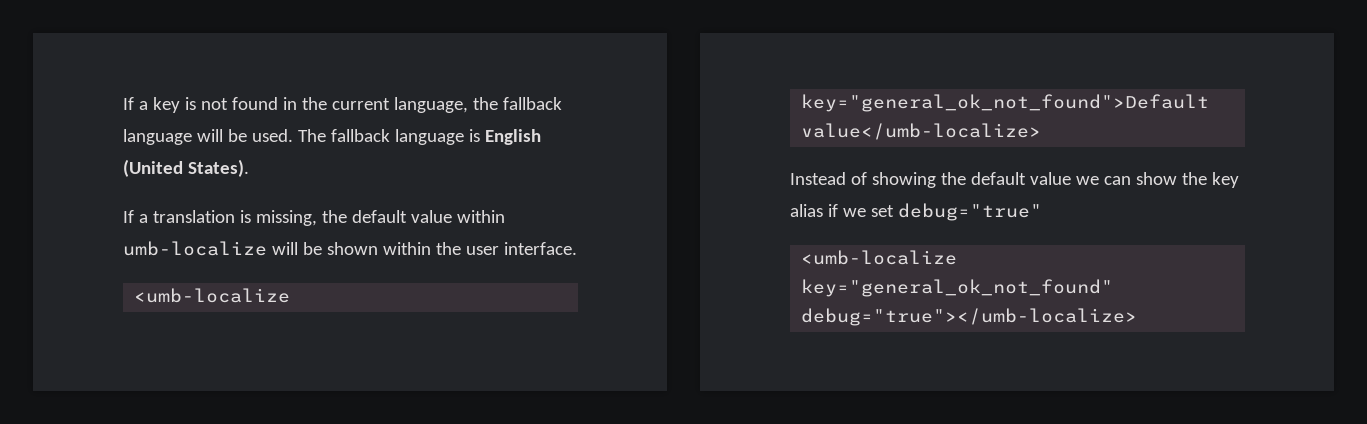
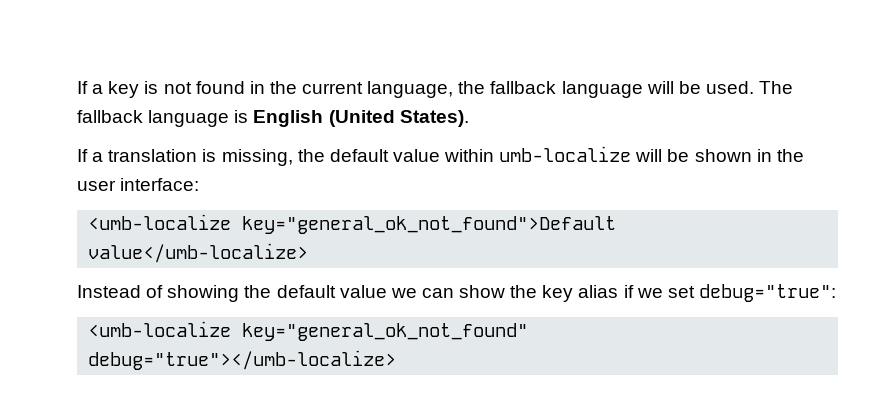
- If a translation is missing, the default value within umb-localize will be shown within the user interface.
+ If a translation is missing, the default value within umb-localize will be shown in the user interface:
- Instead of showing the default value we can show the key alias if we set debug="true"
+ Instead of showing the default value we can show the key alias if we set debug="true":

